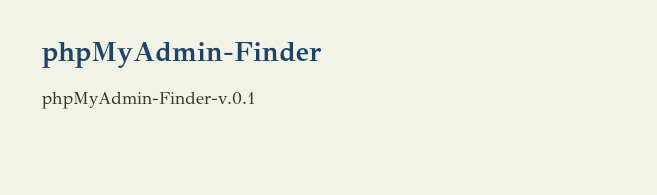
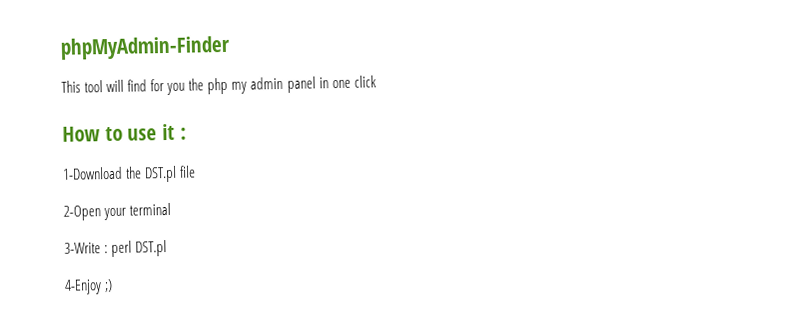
- phpMyAdmin-Finder-v.0.1
+ This tool will find for you the php my admin panel in one click
+ How to use it :
+ 1-Download the DST.pl file
+ 2-Open your terminal
+ 3-Write : perl DST.pl
+ 4-Enjoy ;)

